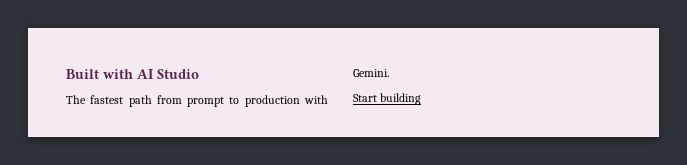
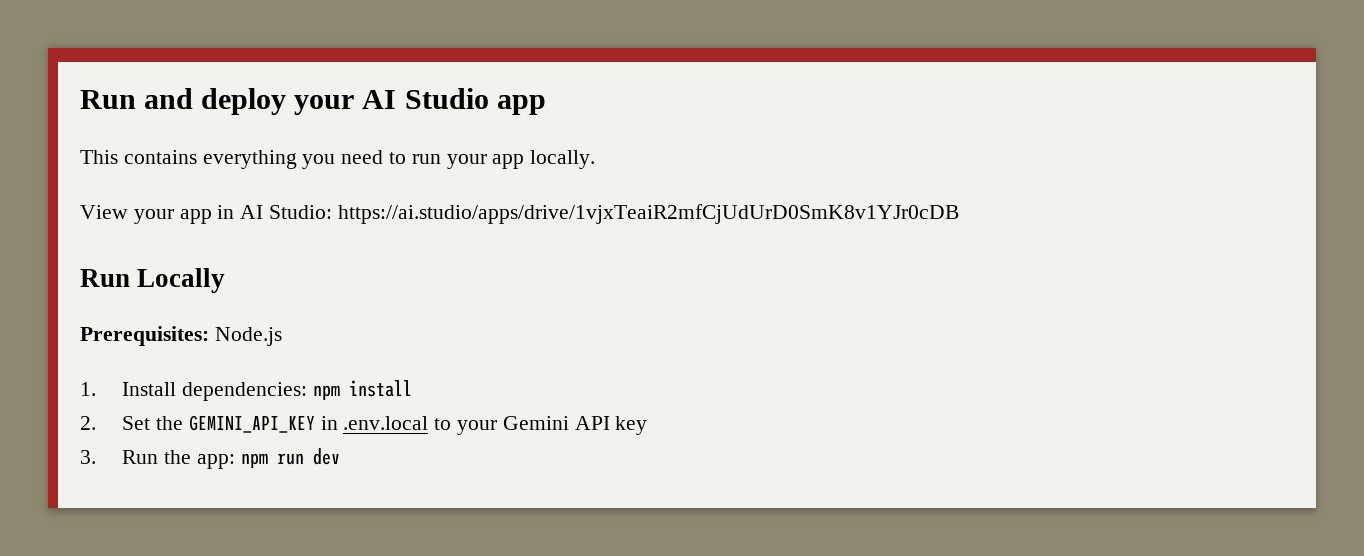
- Built with AI Studio
- The fastest path from prompt to production with Gemini.
- Start building
+ Run and deploy your AI Studio app
+ This contains everything you need to run your app locally.
+ View your app in AI Studio: https://ai.studio/apps/drive/1vjxTeaiR2mfCjUdUrD0SmK8v1YJr0cDB
+ Run Locally
+ Prerequisites: Node.js
+ 1. Install dependencies: npm install
+ 2. Set the GEMINI_API_KEY in .env.local to your Gemini API key
+ 3. Run the app: npm run dev

